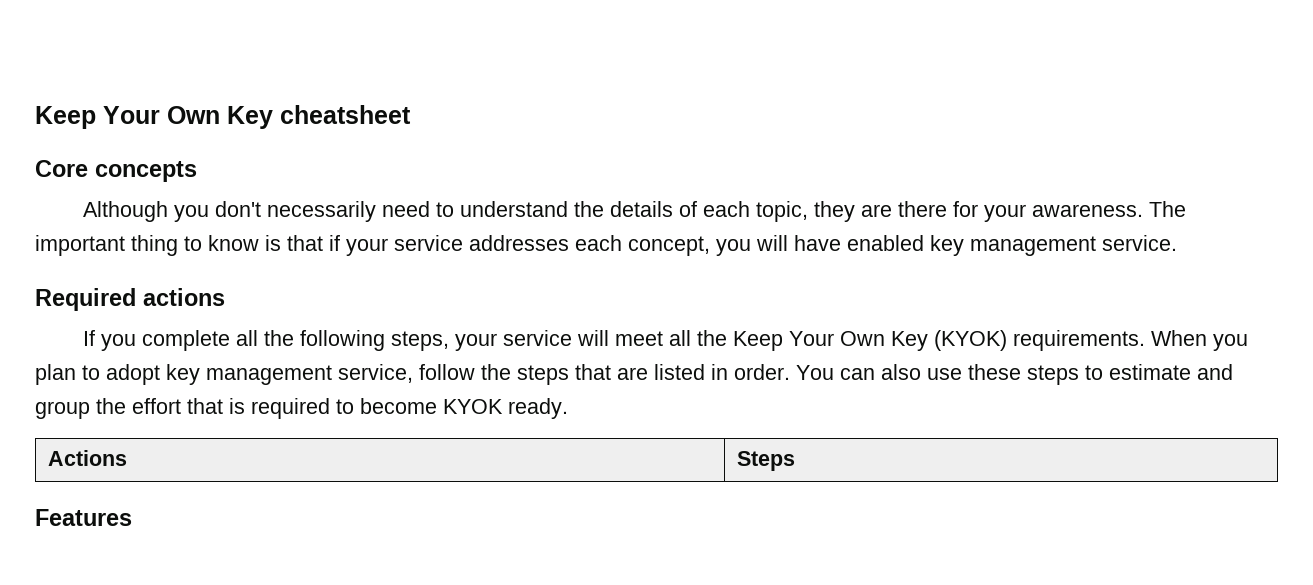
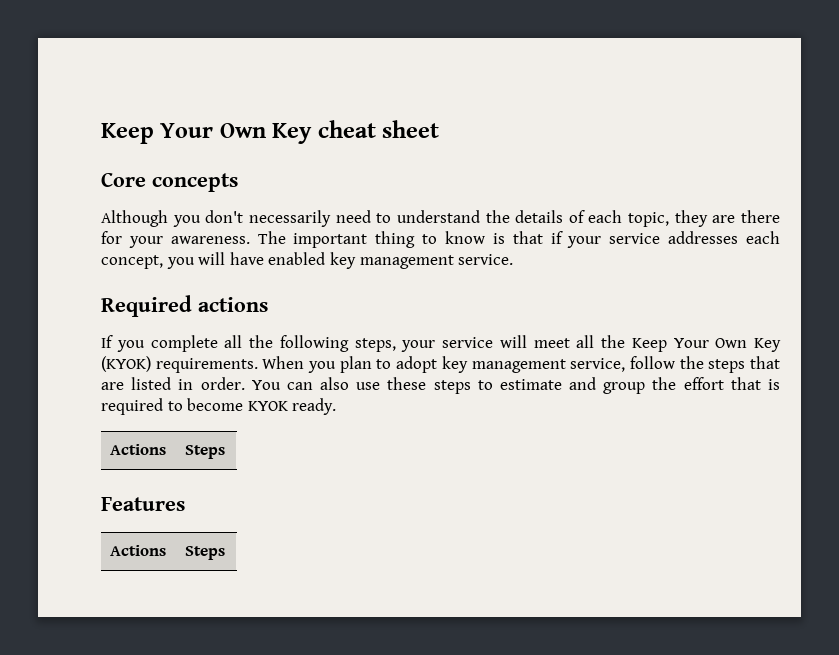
- Keep Your Own Key cheatsheet
+ Keep Your Own Key cheat sheet
  Features
+ Actions | Steps

